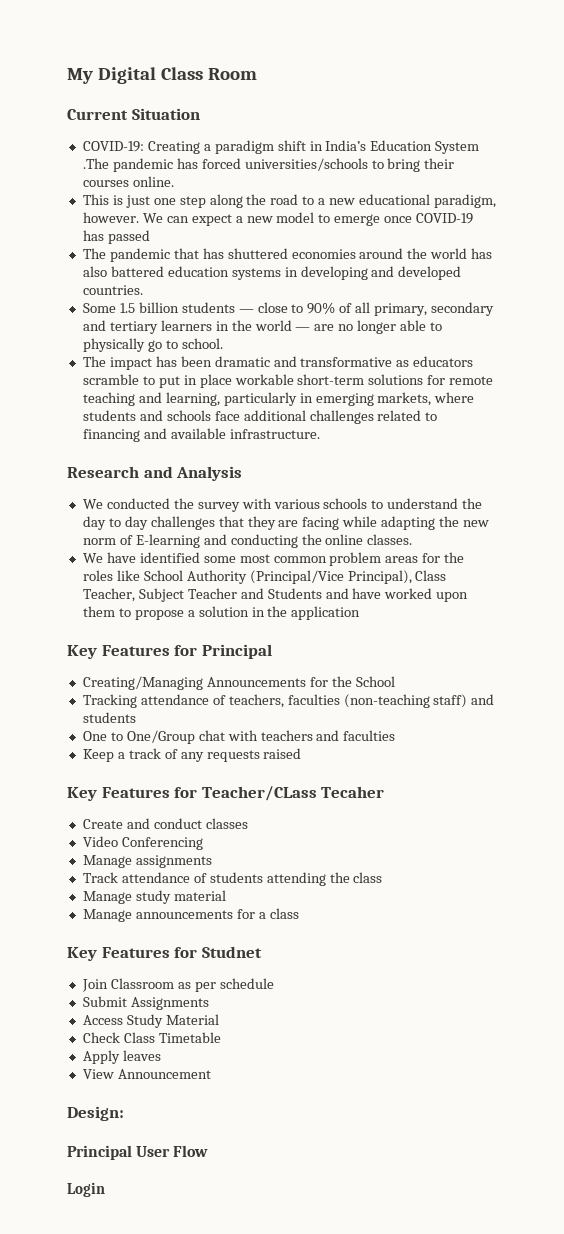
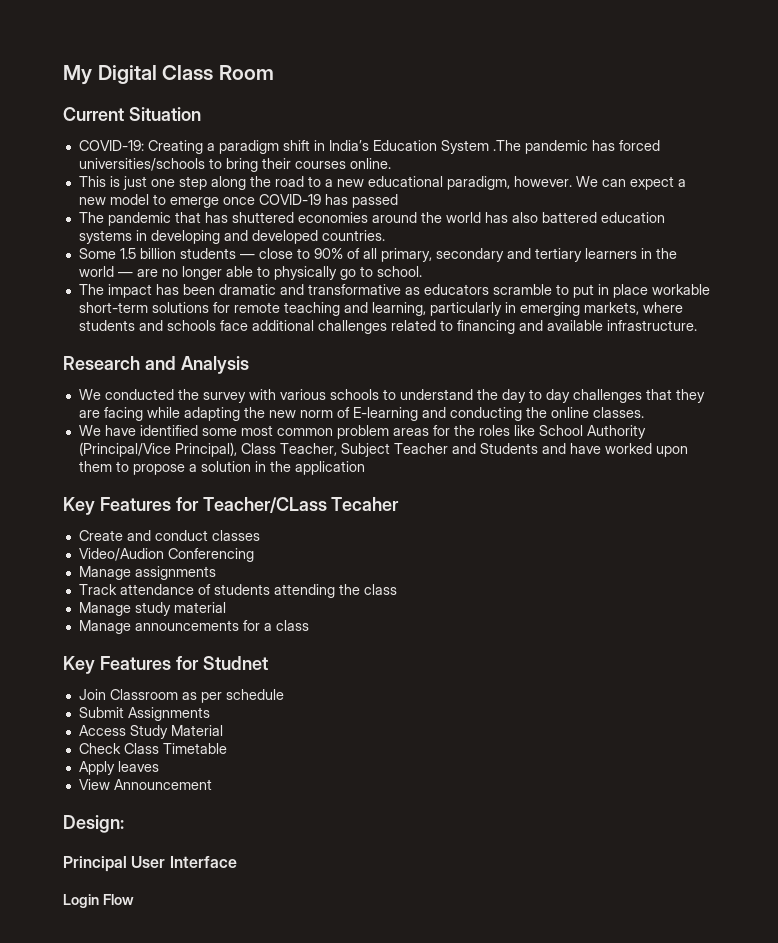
- Key Features for Principal
- Creating/Managing Announcements for the School
- Tracking attendance of teachers, faculties (non-teaching staff) and students
- One to One/Group chat with teachers and faculties
- Keep a track of any requests raised
- Video Conferencing
+ Video/Audion Conferencing
- Principal User Flow
+ Principal User Interface
- Login
+ Login Flow

